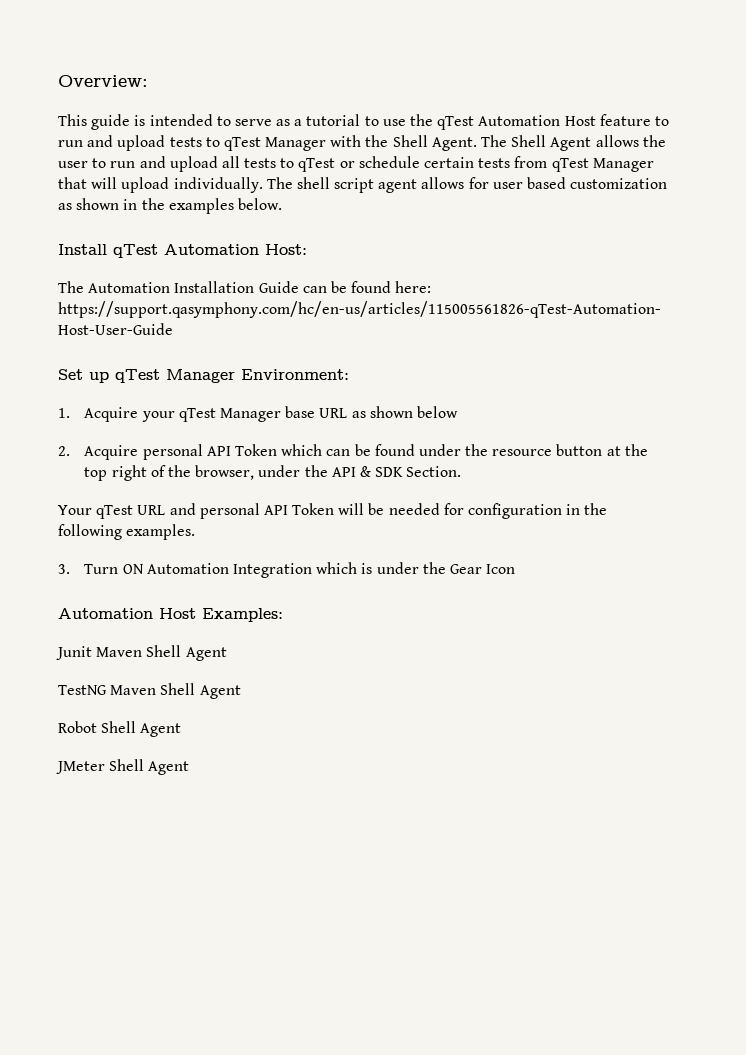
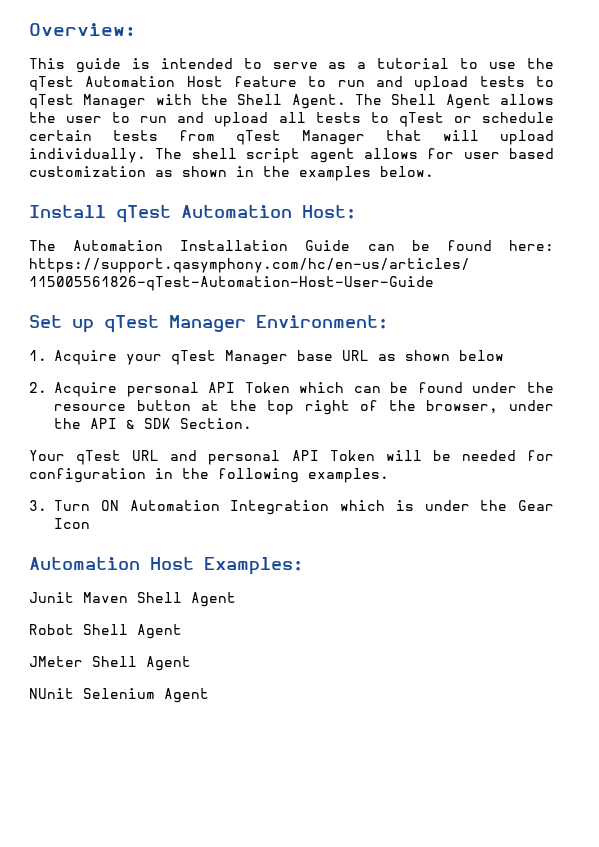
- TestNG Maven Shell Agent
+ NUnit Selenium Agent

